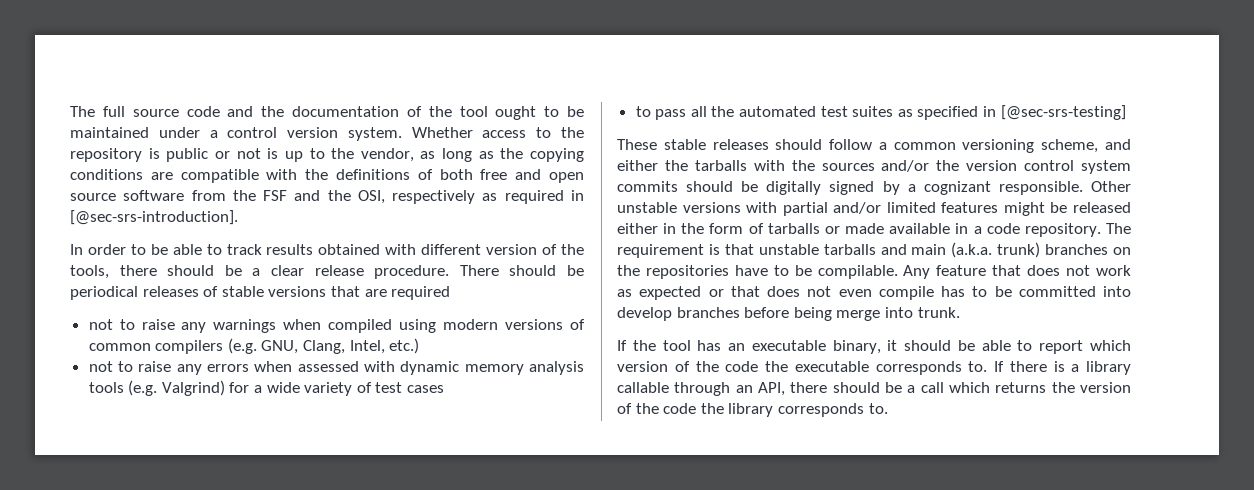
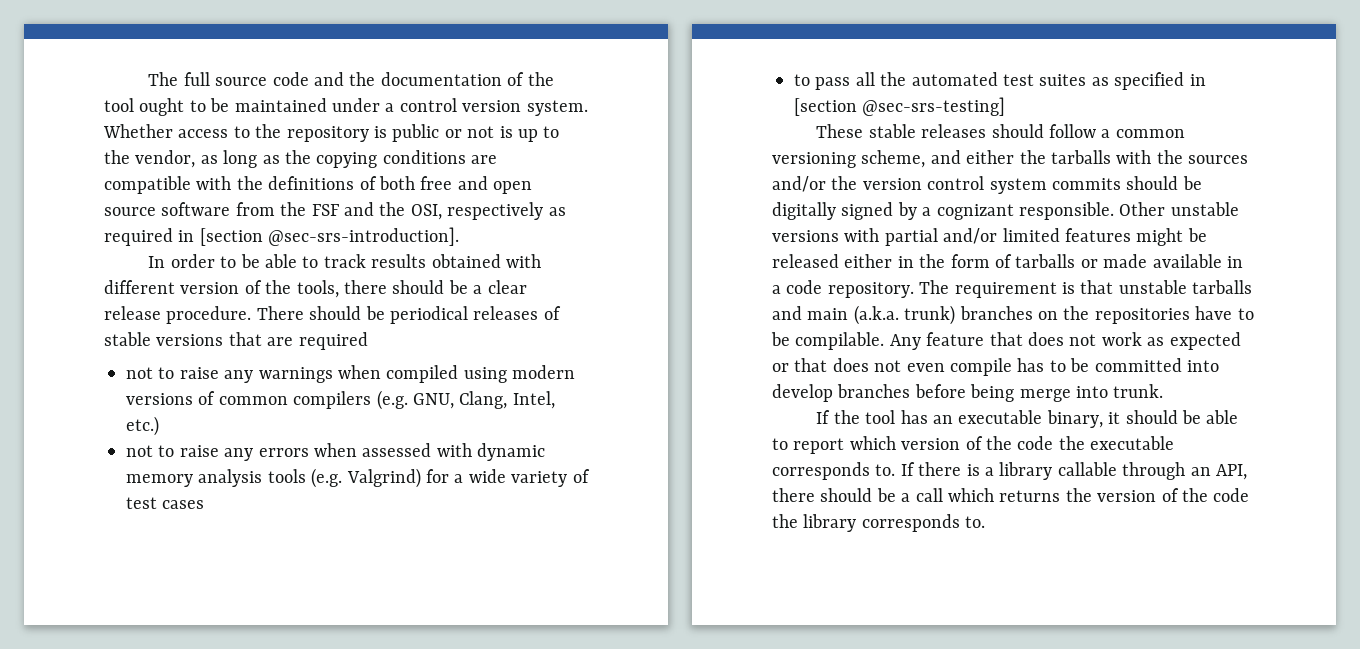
- Whether access to the repository is public or not is up to the vendor, as long as the copying conditions are compatible with the definitions of both free and open source software from the FSF and the OSI, respectively as required in [@sec-srs-introduction].
+ Whether access to the repository is public or not is up to the vendor, as long as the copying conditions are compatible with the definitions of both free and open source software from the FSF and the OSI, respectively as required in [section @sec-srs-introduction].
- to pass all the automated test suites as specified in [@sec-srs-testing]
+ to pass all the automated test suites as specified in [section @sec-srs-testing]

